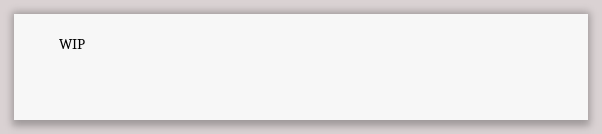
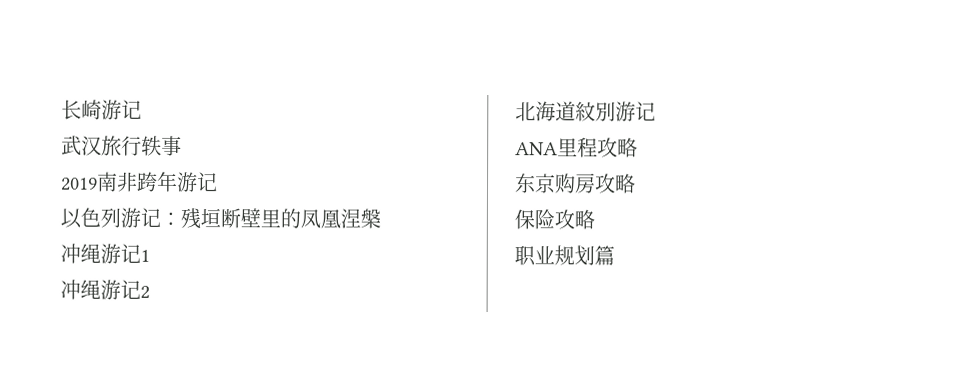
- WIP
+ 长崎游记
+ 武汉旅行轶事
+ 2019南非跨年游记
+ 以色列游记：残垣断壁里的凤凰涅槃
+ 冲绳游记1
+ 冲绳游记2
+ 北海道紋別游记
+ ANA里程攻略
+ 东京购房攻略
+ 保险攻略
+ 职业规划篇

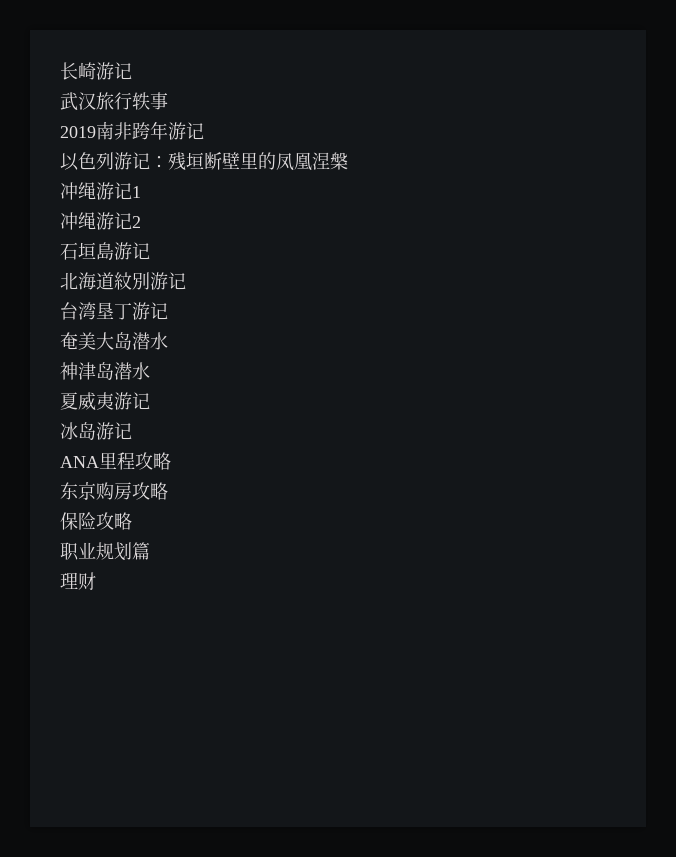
+ 石垣島游记
+ 台湾垦丁游记
+ 奄美大岛潜水
+ 神津岛潜水
+ 夏威夷游记
+ 冰岛游记
+ 理财

